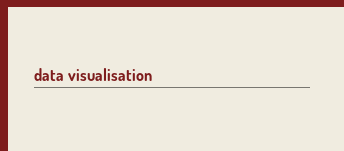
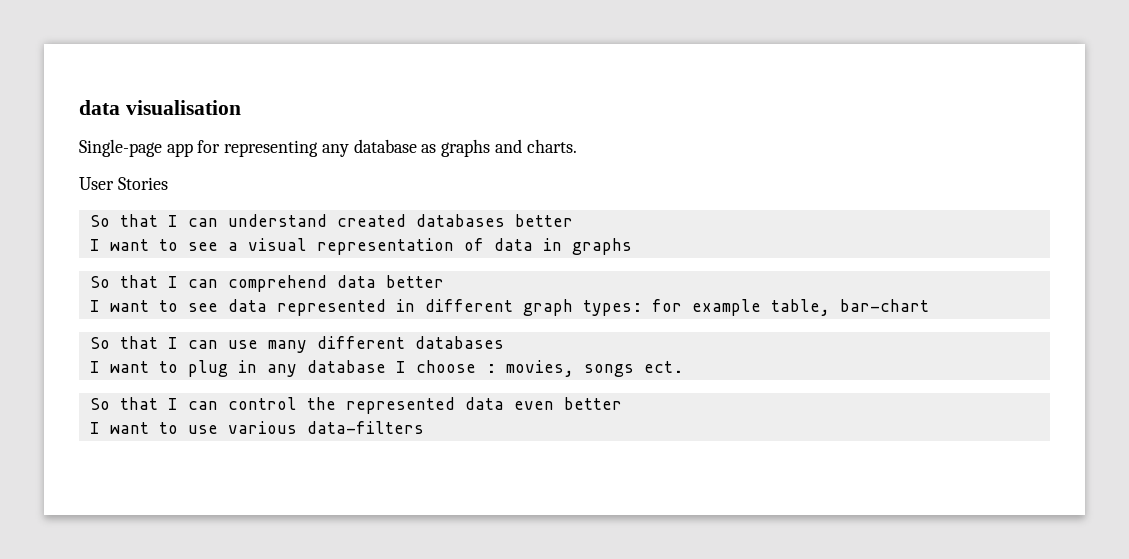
+ Single-page app for representing any database as graphs and charts.
+ User Stories
+ So that I can understand created databases better
+ I want to see a visual representation of data in graphs
+ So that I can comprehend data better
+ I want to see data represented in different graph types: for example table, bar-chart
+ So that I can use many different databases
+ I want to plug in any database I choose : movies, songs ect.
+ So that I can control the represented data even better
+ I want to use various data-filters

